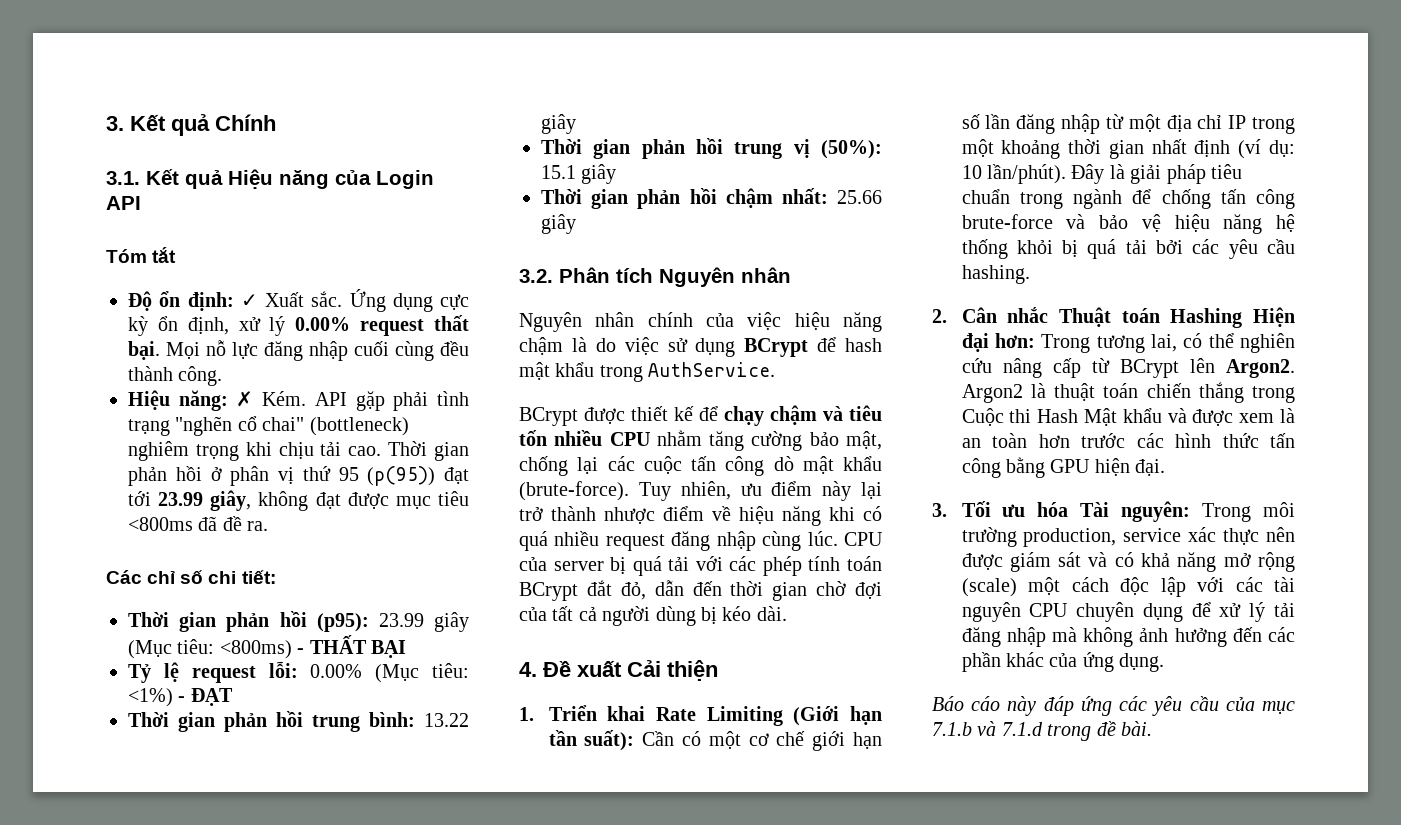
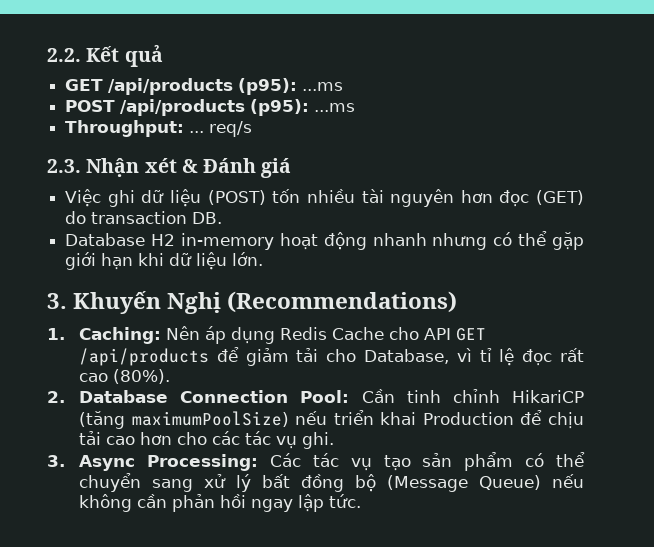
- 3. Kết quả Chính
- 3.1. Kết quả Hiệu năng của Login API
- Tóm tắt
- Độ ổn định: ✓ Xuất sắc. Ứng dụng cực kỳ ổn định, xử lý 0.00% request thất bại. Mọi nỗ lực đăng nhập cuối cùng đều thành công.
- Hiệu năng: ✗ Kém. API gặp phải tình trạng "nghẽn cổ chai" (bottleneck) nghiêm trọng khi chịu tải cao. Thời gian phản hồi ở phân vị thứ 95 (p(95)) đạt tới 23.99 giây, không đạt được mục tiêu <800ms đã đề ra.
- Các chỉ số chi tiết:
- Thời gian phản hồi (p95): 23.99 giây (Mục tiêu: <800ms) - THẤT BẠI
- Tỷ lệ request lỗi: 0.00% (Mục tiêu: <1%) - ĐẠT
- Thời gian phản hồi trung bình: 13.22 giây
- Thời gian phản hồi trung vị (50%): 15.1 giây
- Thời gian phản hồi chậm nhất: 25.66 giây
- 3.2. Phân tích Nguyên nhân
- Nguyên nhân chính của việc hiệu năng chậm là do việc sử dụng BCrypt để hash mật khẩu trong AuthService.
- BCrypt được thiết kế để chạy chậm và tiêu tốn nhiều CPU nhằm tăng cường bảo mật, chống lại các cuộc tấn công dò mật khẩu (brute-force). Tuy nhiên, ưu điểm này lại trở thành nhược điểm về hiệu năng khi có quá nhiều request đăng nhập cùng lúc. CPU của server bị quá tải với các phép tính toán BCrypt đắt đỏ, dẫn đến thời gian chờ đợi của tất cả người dùng bị kéo dài.
- 4. Đề xuất Cải thiện
- 1. Triển khai Rate Limiting (Giới hạn tần suất): Cần có một cơ chế giới hạn số lần đăng nhập từ một địa chỉ IP trong một khoảng thời gian nhất định (ví dụ: 10 lần/phút). Đây là giải pháp tiêu chuẩn trong ngành để chống tấn công brute-force và bảo vệ hiệu năng hệ thống khỏi bị quá tải bởi các yêu cầu hashing.
- 2. Cân nhắc Thuật toán Hashing Hiện đại hơn: Trong tương lai, có thể nghiên cứu nâng cấp từ BCrypt lên Argon2. Argon2 là thuật toán chiến thắng trong Cuộc thi Hash Mật khẩu và được xem là an toàn hơn trước các hình thức tấn công bằng GPU hiện đại.
- 3. Tối ưu hóa Tài nguyên: Trong môi trường production, service xác thực nên được giám sát và có khả năng mở rộng (scale) một cách độc lập với các tài nguyên CPU chuyên dụng để xử lý tải đăng nhập mà không ảnh hưởng đến các phần khác của ứng dụng.
- Báo cáo này đáp ứng các yêu cầu của mục 7.1.b và 7.1.d trong đề bài.
+ 2.2. Kết quả
+ GET /api/products (p95): ...ms
+ POST /api/products (p95): ...ms
+ Throughput: ... req/s
+ 2.3. Nhận xét & Đánh giá
+ Việc ghi dữ liệu (POST) tốn nhiều tài nguyên hơn đọc (GET) do transaction DB.
+ Database H2 in-memory hoạt động nhanh nhưng có thể gặp giới hạn khi dữ liệu lớn.
+ 3. Khuyến Nghị (Recommendations)
+ 1. Caching: Nên áp dụng Redis Cache cho API GET /api/products để giảm tải cho Database, vì tỉ lệ đọc rất cao (80%).
+ 2. Database Connection Pool: Cần tinh chỉnh HikariCP (tăng maximumPoolSize) nếu triển khai Production để chịu tải cao hơn cho các tác vụ ghi.
+ 3. Async Processing: Các tác vụ tạo sản phẩm có thể chuyển sang xử lý bất đồng bộ (Message Queue) nếu không cần phản hồi ngay lập tức.

